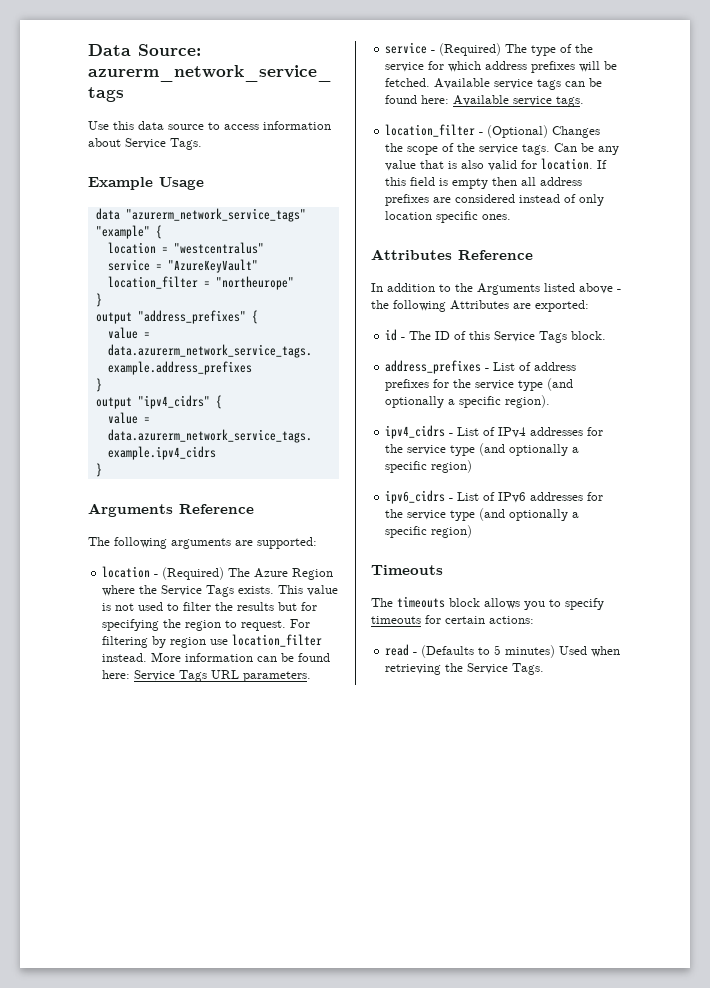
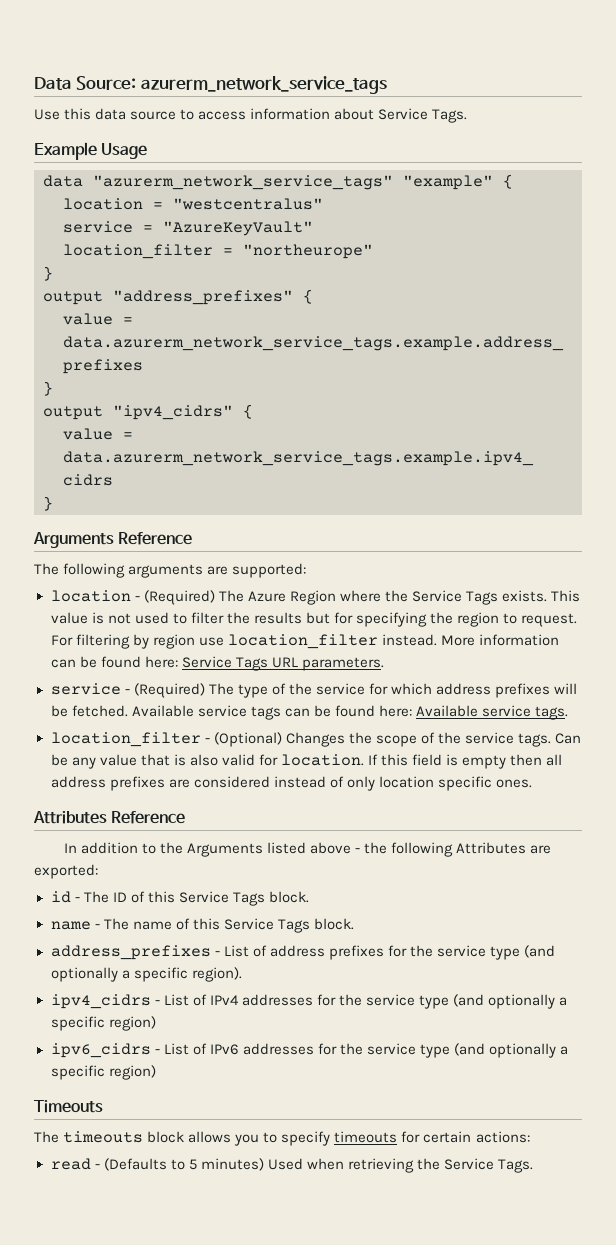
+ name - The name of this Service Tags block.

